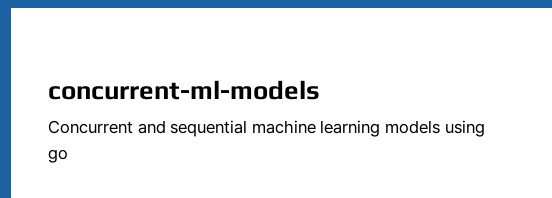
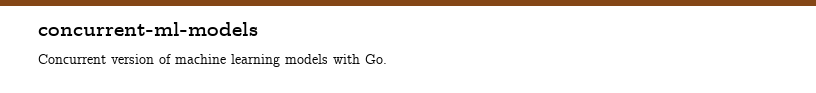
- Concurrent and sequential machine learning models using go
+ Concurrent version of machine learning models with Go.

